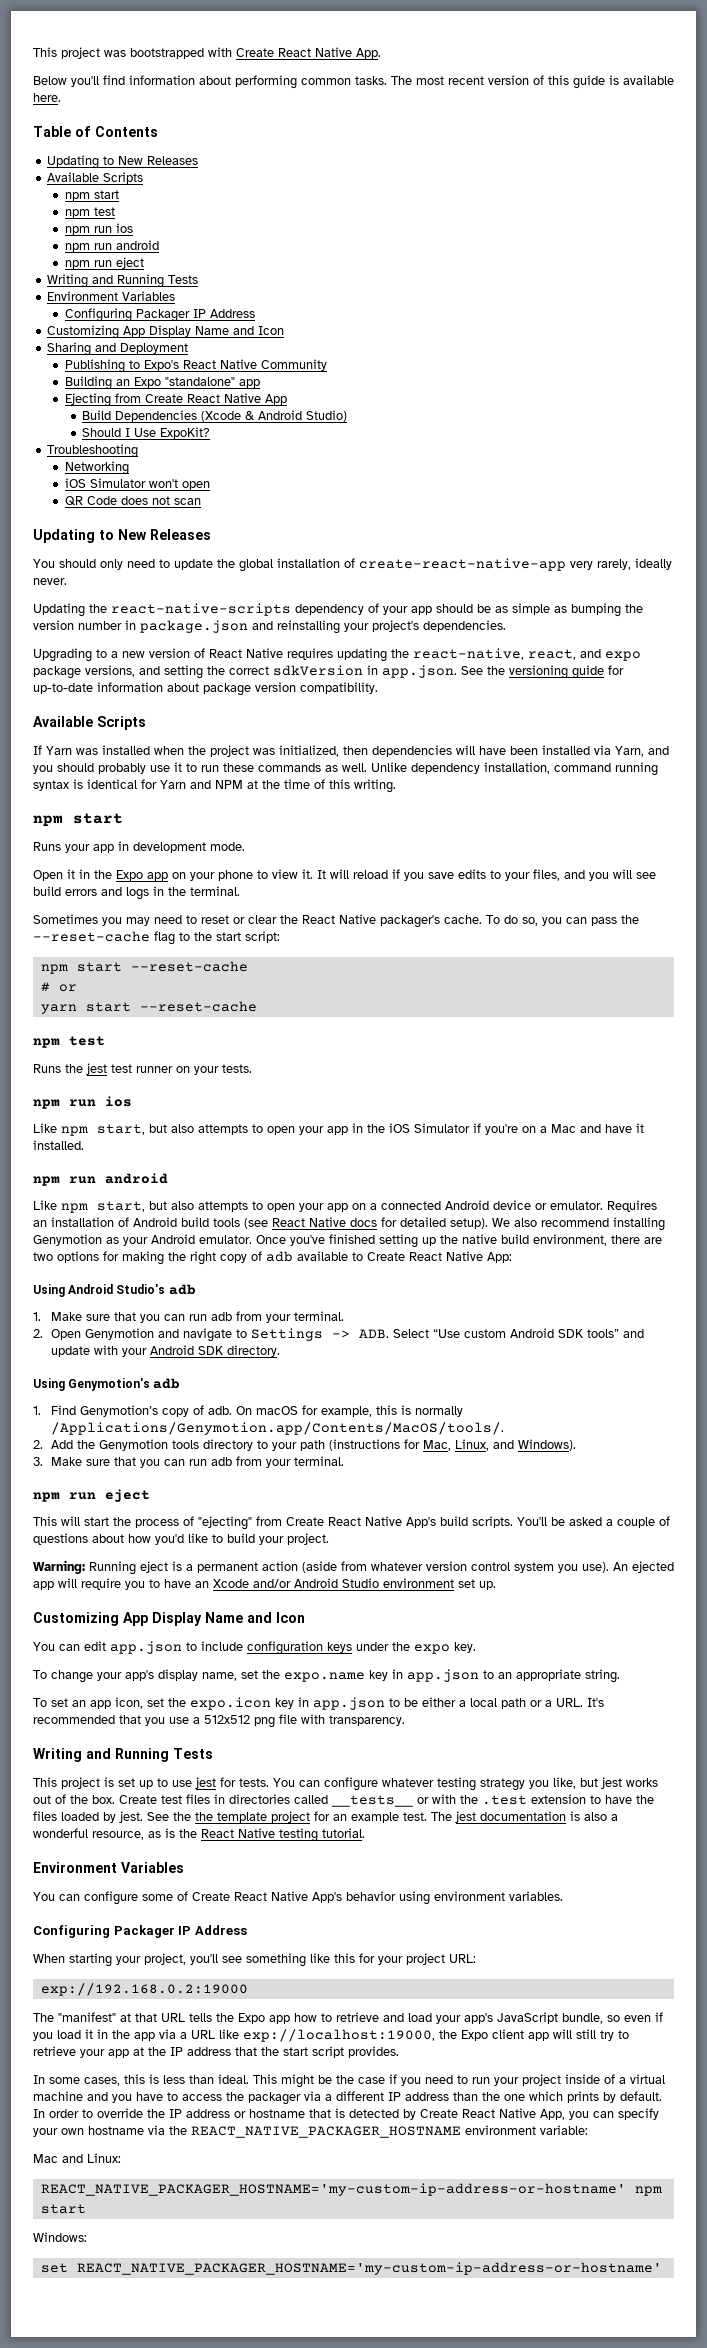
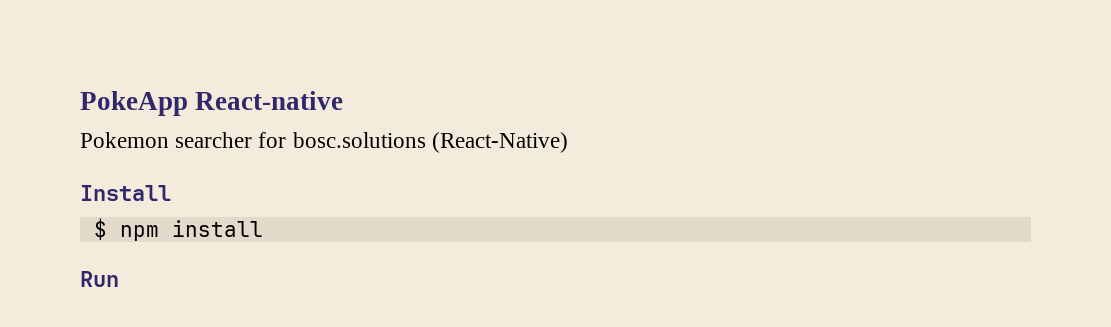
- This project was bootstrapped with Create React Native App.
- Below you'll find information about performing common tasks. The most recent version of this guide is available here.
- Table of Contents
- Updating to New Releases
- Available Scripts
- npm start
- npm test
- npm run ios
- npm run android
- npm run eject
- Writing and Running Tests
- Environment Variables
- Configuring Packager IP Address
- Customizing App Display Name and Icon
- Sharing and Deployment
- Publishing to Expo's React Native Community
- Building an Expo "standalone" app
- Ejecting from Create React Native App
- Build Dependencies (Xcode & Android Studio)
- Should I Use ExpoKit?
- Troubleshooting
- Networking
- iOS Simulator won't open
- QR Code does not scan
- Updating to New Releases
- You should only need to update the global installation of create-react-native-app very rarely, ideally never.
- Updating the react-native-scripts dependency of your app should be as simple as bumping the version number in package.json and reinstalling your project's dependencies.
- Upgrading to a new version of React Native requires updating the react-native, react, and expo package versions, and setting the correct sdkVersion in app.json. See the versioning guide for up-to-date information about package version compatibility.
- Available Scripts
- If Yarn was installed when the project was initialized, then dependencies will have been installed via Yarn, and you should probably use it to run these commands as well. Unlike dependency installation, command running syntax is identical for Yarn and NPM at the time of this writing.
- npm start
- Runs your app in development mode.
- Open it in the Expo app on your phone to view it. It will reload if you save edits to your files, and you will see build errors and logs in the terminal.
- Sometimes you may need to reset or clear the React Native packager's cache. To do so, you can pass the --reset-cache flag to the start script:
- npm start --reset-cache
- # or
- yarn start --reset-cache
- npm test
- Runs the jest test runner on your tests.
- npm run ios
- Like npm start, but also attempts to open your app in the iOS Simulator if you're on a Mac and have it installed.
- npm run android
- Like npm start, but also attempts to open your app on a connected Android device or emulator. Requires an installation of Android build tools (see React Native docs for detailed setup). We also recommend installing Genymotion as your Android emulator. Once you've finished setting up the native build environment, there are two options for making the right copy of adb available to Create React Native App:
- Using Android Studio's adb
- 1. Make sure that you can run adb from your terminal.
- 2. Open Genymotion and navigate to Settings -> ADB. Select “Use custom Android SDK tools” and update with your Android SDK directory.
- Using Genymotion's adb
- 1. Find Genymotion’s copy of adb. On macOS for example, this is normally /Applications/Genymotion.app/Contents/MacOS/tools/.
- 2. Add the Genymotion tools directory to your path (instructions for Mac, Linux, and Windows).
- 3. Make sure that you can run adb from your terminal.
- npm run eject
- This will start the process of "ejecting" from Create React Native App's build scripts. You'll be asked a couple of questions about how you'd like to build your project.
- Warning: Running eject is a permanent action (aside from whatever version control system you use). An ejected app will require you to have an Xcode and/or Android Studio environment set up.
- Customizing App Display Name and Icon
- You can edit app.json to include configuration keys under the expo key.
- To change your app's display name, set the expo.name key in app.json to an appropriate string.
- To set an app icon, set the expo.icon key in app.json to be either a local path or a URL. It's recommended that you use a 512x512 png file with transparency.
- Writing and Running Tests
- This project is set up to use jest for tests. You can configure whatever testing strategy you like, but jest works out of the box. Create test files in directories called __tests__ or with the .test extension to have the files loaded by jest. See the the template project for an example test. The jest documentation is also a wonderful resource, as is the React Native testing tutorial.
- Environment Variables
- You can configure some of Create React Native App's behavior using environment variables.
- Configuring Packager IP Address
- When starting your project, you'll see something like this for your project URL:
- exp://192.168.0.2:19000
- The "manifest" at that URL tells the Expo app how to retrieve and load your app's JavaScript bundle, so even if you load it in the app via a URL like exp://localhost:19000, the Expo client app will still try to retrieve your app at the IP address that the start script provides.
- In some cases, this is less than ideal. This might be the case if you need to run your project inside of a virtual machine and you have to access the packager via a different IP address than the one which prints by default. In order to override the IP address or hostname that is detected by Create React Native App, you can specify your own hostname via the REACT_NATIVE_PACKAGER_HOSTNAME environment variable:
- Mac and Linux:
- REACT_NATIVE_PACKAGER_HOSTNAME='my-custom-ip-address-or-hostname' npm start
- Windows:
- set REACT_NATIVE_PACKAGER_HOSTNAME='my-custom-ip-address-or-hostname'
+ PokeApp React-native
+ Pokemon searcher for bosc.solutions (React-Native)
+ Install
+ $ npm install
+ Run

